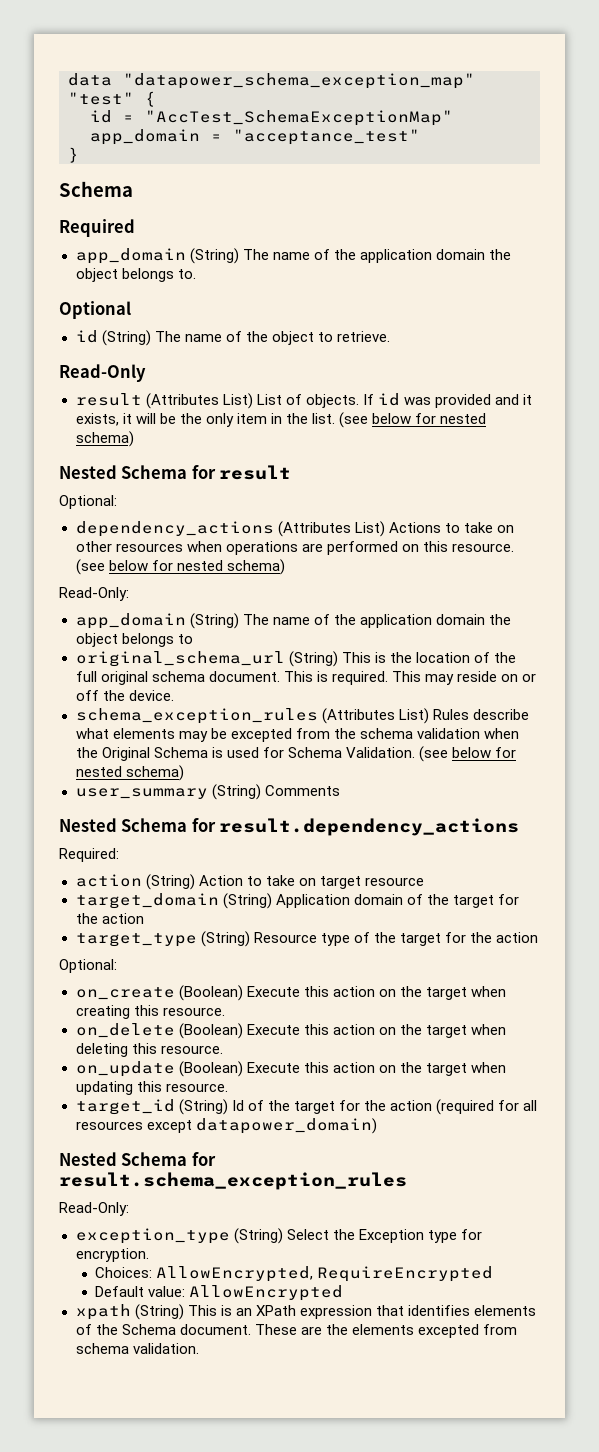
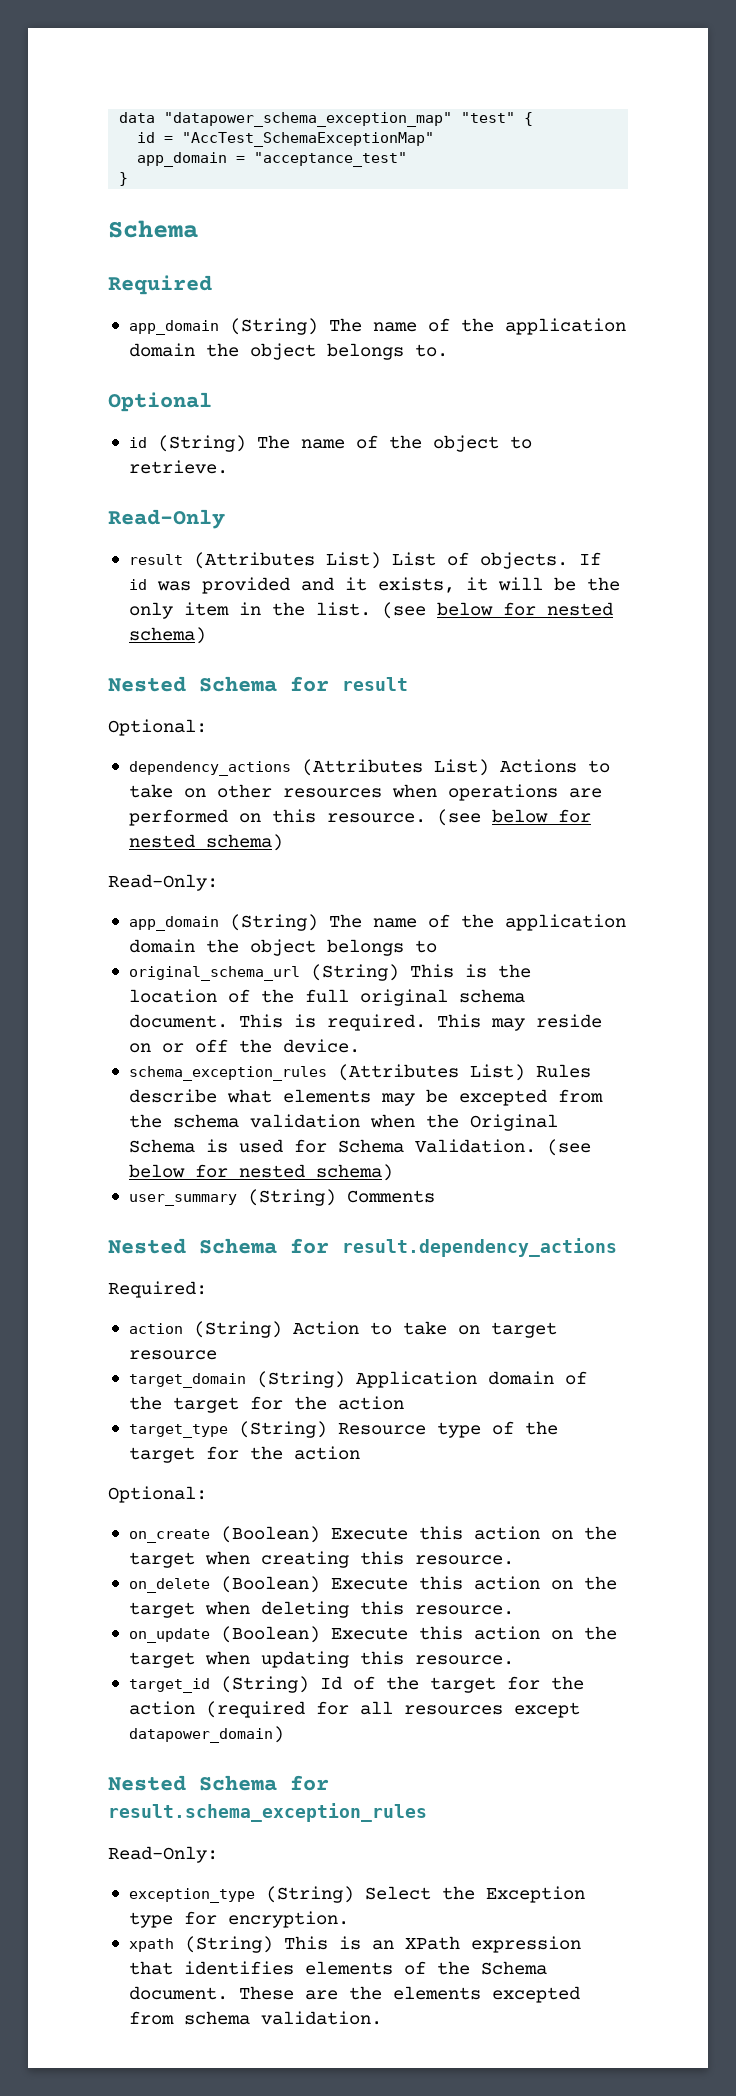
- Choices: AllowEncrypted, RequireEncrypted
- Default value: AllowEncrypted

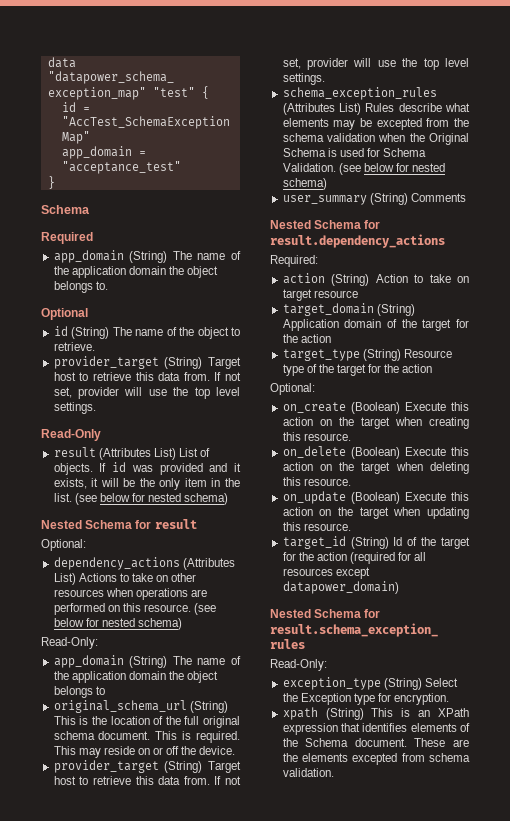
  id (String) The name of the object to retrieve.
+ provider_target (String) Target host to retrieve this data from. If not set, provider will use the top level settings.
  This may reside on or off the device.
+ provider_target (String) Target host to retrieve this data from. If not set, provider will use the top level settings.

